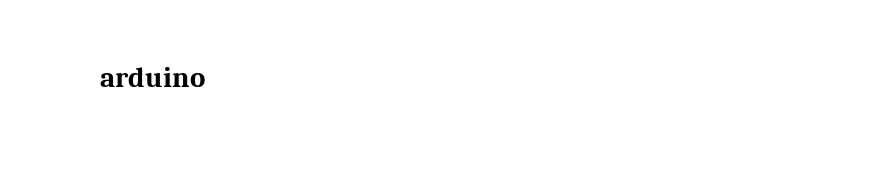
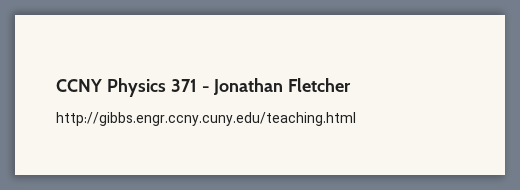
- arduino
+ CCNY Physics 371 - Jonathan Fletcher
+ http://gibbs.engr.ccny.cuny.edu/teaching.html

